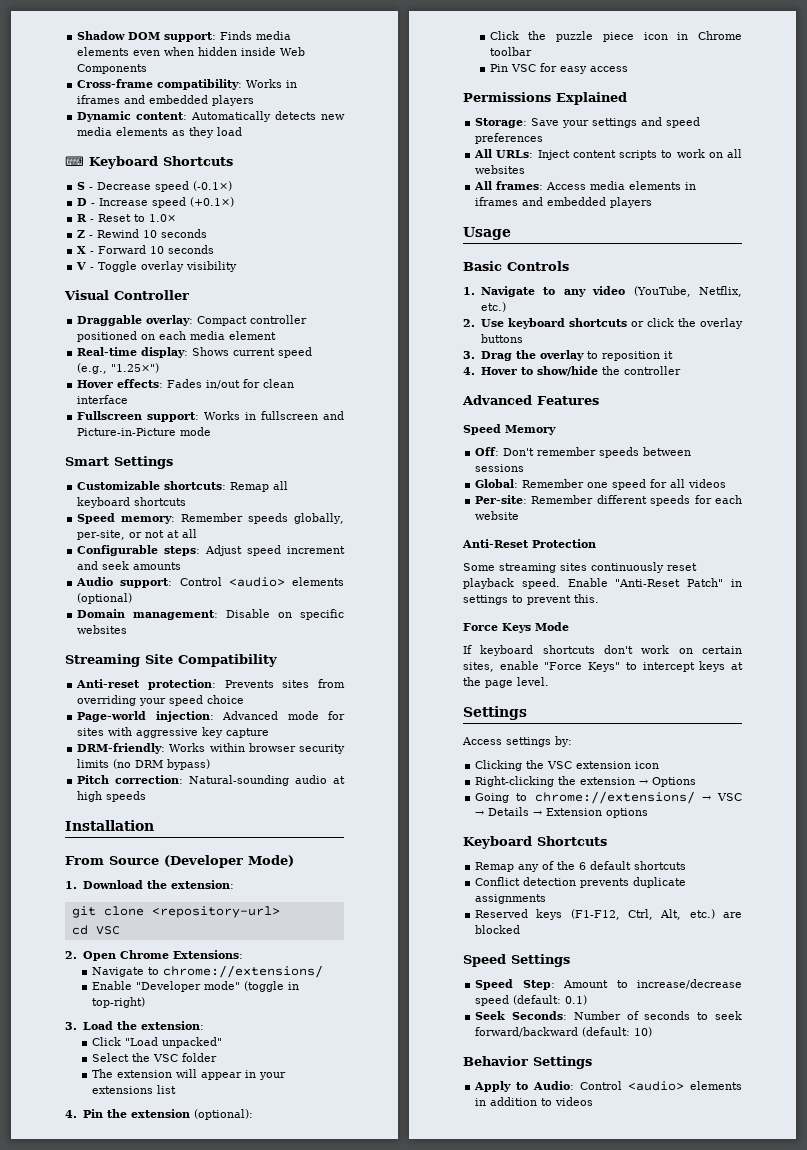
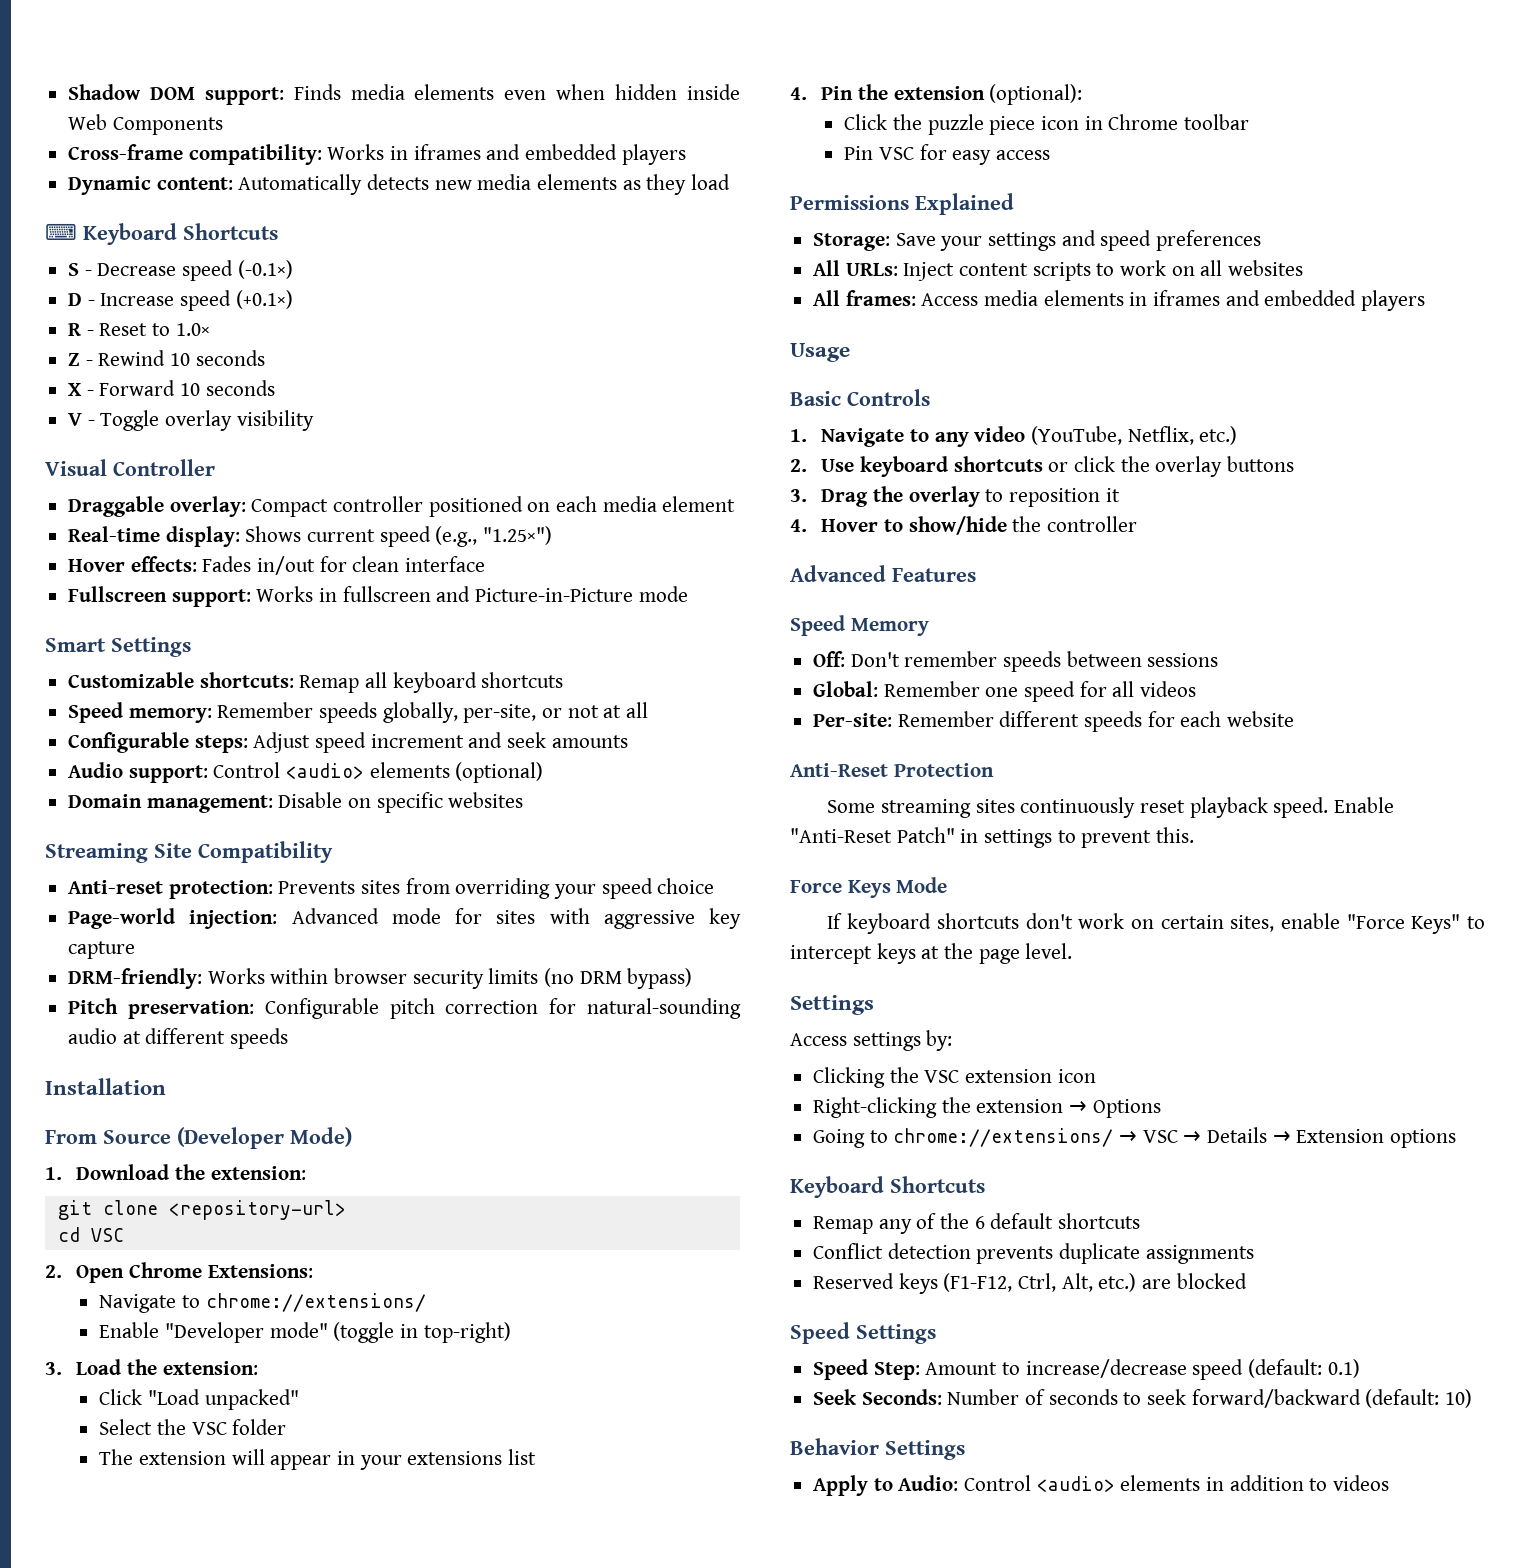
- Pitch correction: Natural-sounding audio at high speeds
+ Pitch preservation: Configurable pitch correction for natural-sounding audio at different speeds

